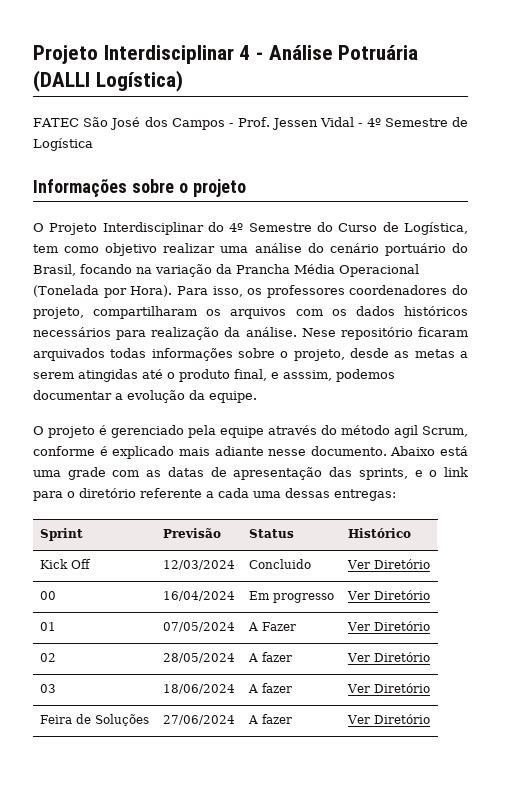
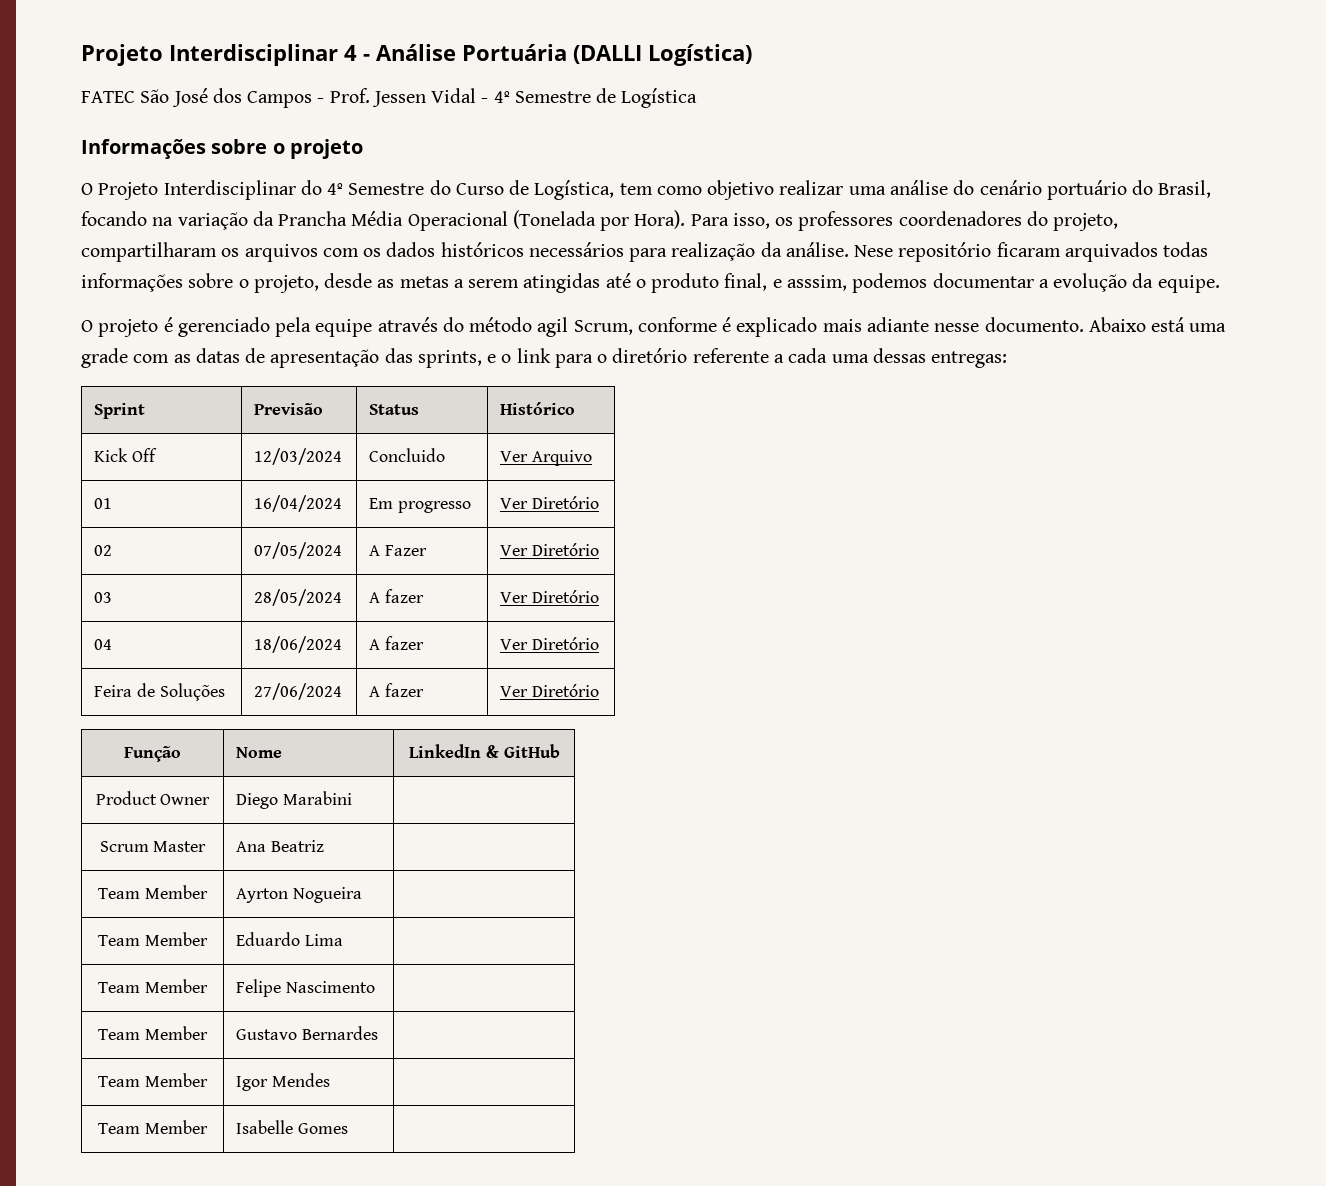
- Projeto Interdisciplinar 4 - Análise Potruária (DALLI Logística)
+ Projeto Interdisciplinar 4 - Análise Portuária (DALLI Logística)
- Kick Off | 12/03/2024 | Concluido | Ver Diretório
- 00 | 16/04/2024 | Em progresso | Ver Diretório
+ Kick Off | 12/03/2024 | Concluido | Ver Arquivo
+ 01 | 16/04/2024 | Em progresso | Ver Diretório
- 01 | 07/05/2024 | A Fazer | Ver Diretório
+ 02 | 07/05/2024 | A Fazer | Ver Diretório
- 02 | 28/05/2024 | A fazer | Ver Diretório
+ 03 | 28/05/2024 | A fazer | Ver Diretório
- 03 | 18/06/2024 | A fazer | Ver Diretório
+ 04 | 18/06/2024 | A fazer | Ver Diretório
+ Função | Nome | LinkedIn & GitHub
+ Product Owner | Diego Marabini |
+ Scrum Master | Ana Beatriz |
+ Team Member | Ayrton Nogueira |
+ Team Member | Eduardo Lima |
+ Team Member | Felipe Nascimento |
+ Team Member | Gustavo Bernardes |
+ Team Member | Igor Mendes |
+ Team Member | Isabelle Gomes |

